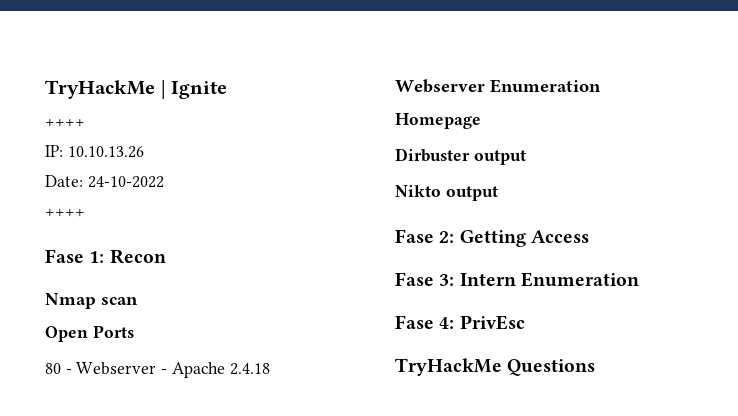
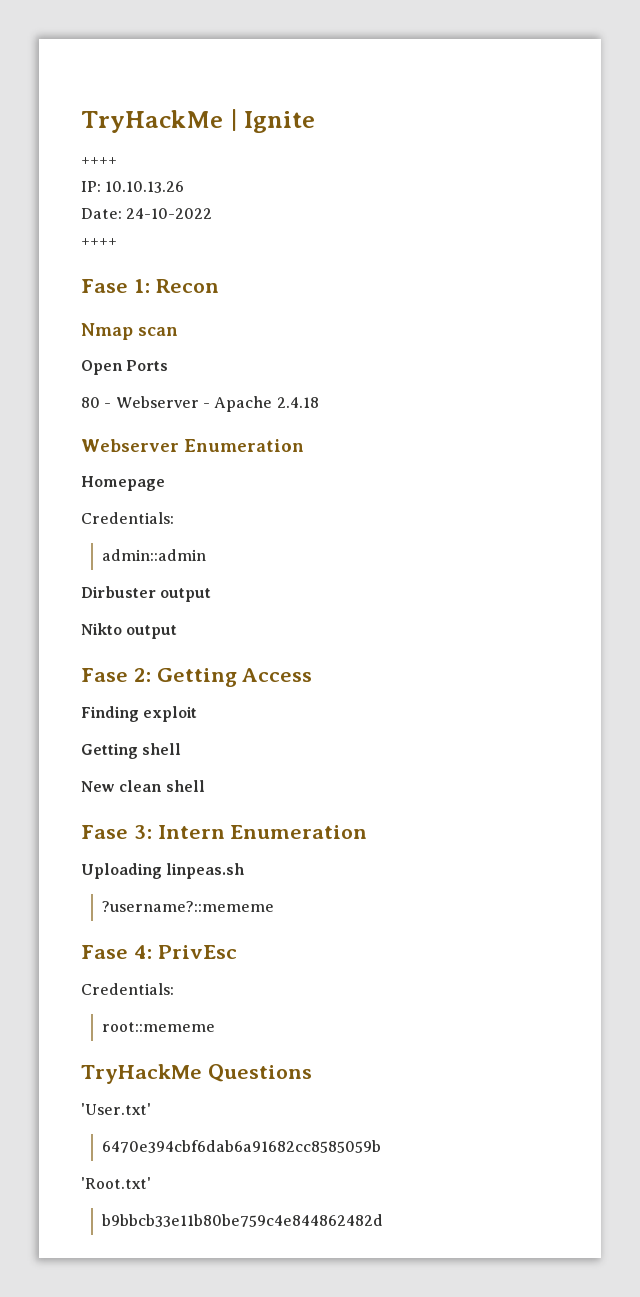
  Homepage
+ Credentials:
+ admin::admin
+ Finding exploit
+ Getting shell
+ New clean shell
+ Uploading linpeas.sh
+ ?username?::mememe
  Fase 4: PrivEsc
+ Credentials:
+ root::mememe
+ 'User.txt'
+ 6470e394cbf6dab6a91682cc8585059b
+ 'Root.txt'
+ b9bbcb33e11b80be759c4e844862482d

